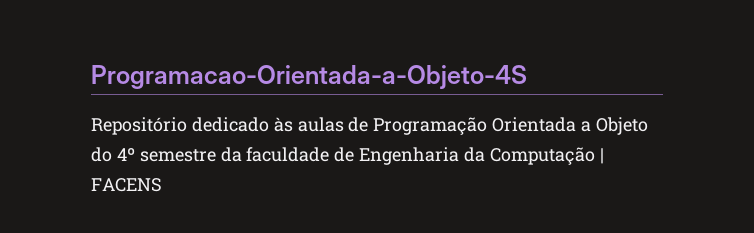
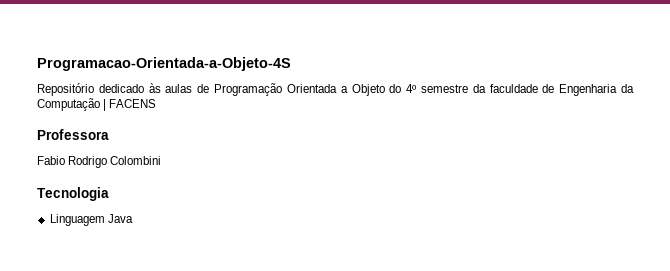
+ Professora
+ Fabio Rodrigo Colombini
+ Tecnologia
+ Linguagem Java

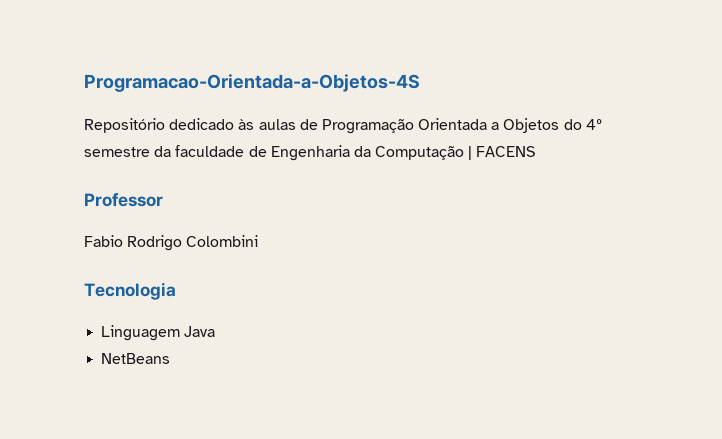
- Programacao-Orientada-a-Objeto-4S
+ Programacao-Orientada-a-Objetos-4S
- Repositório dedicado às aulas de Programação Orientada a Objeto do 4º semestre da faculdade de Engenharia da Computação | FACENS
+ Repositório dedicado às aulas de Programação Orientada a Objetos do 4º semestre da faculdade de Engenharia da Computação | FACENS
- Professora
+ Professor
+ NetBeans

